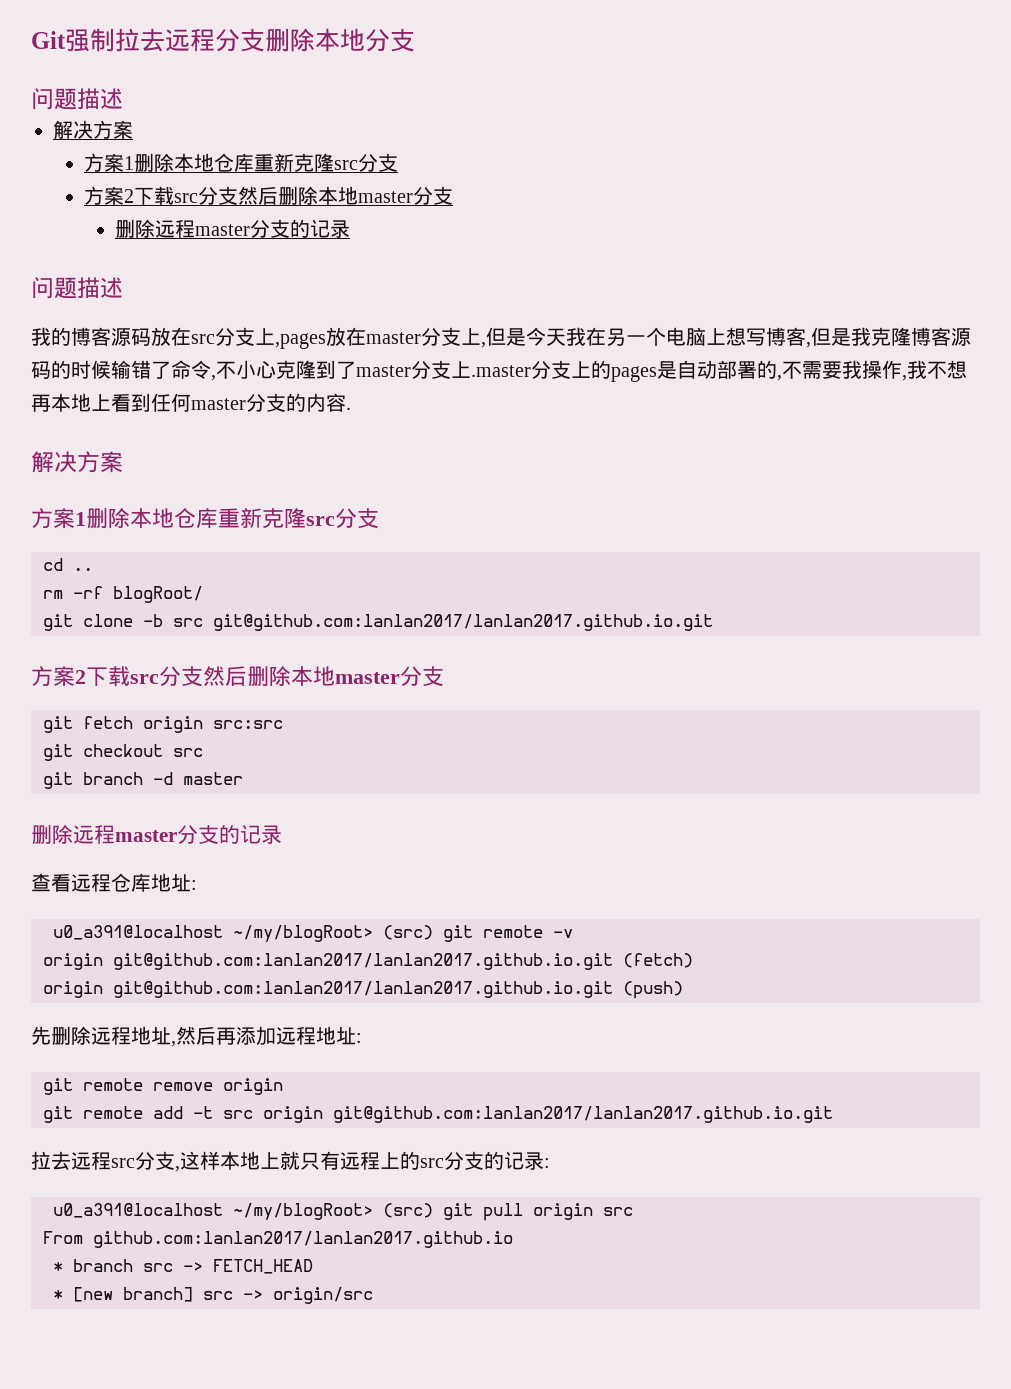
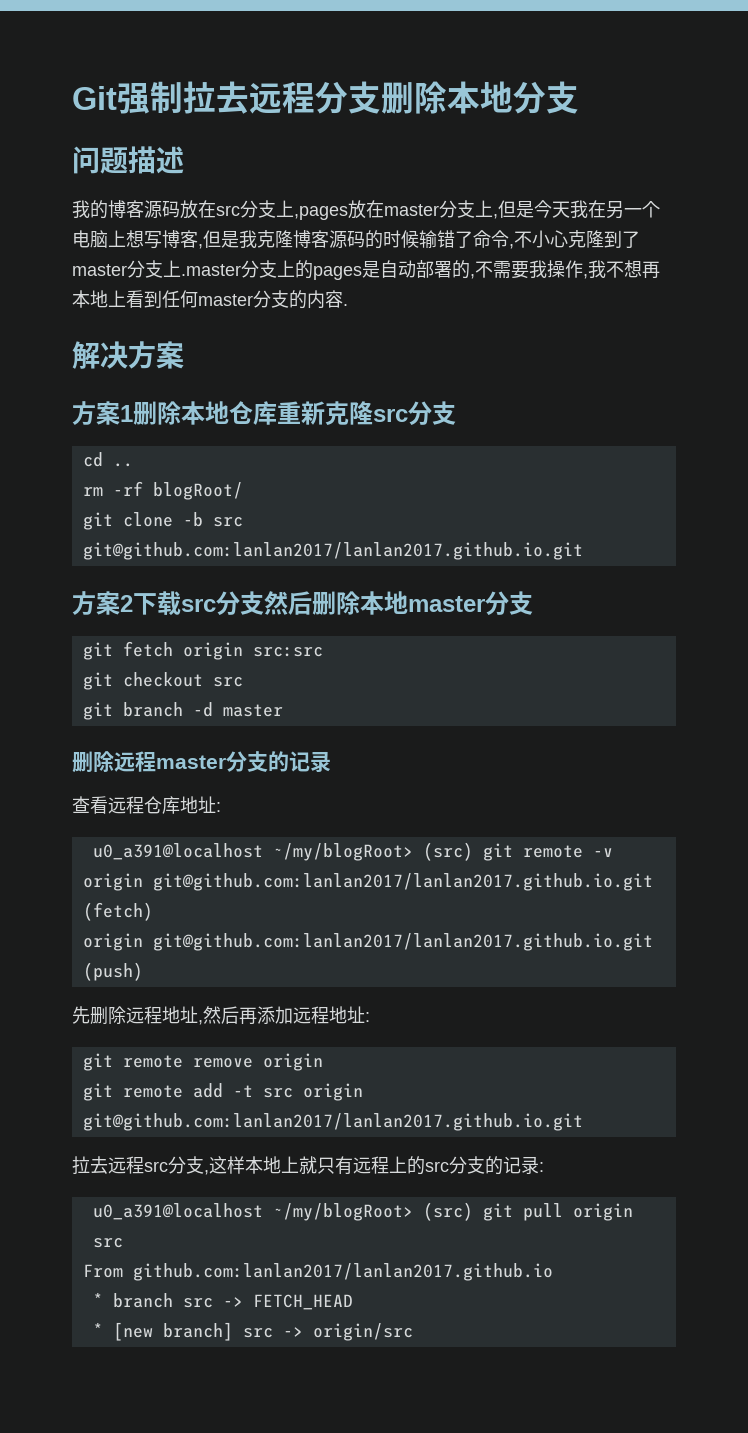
  Git强制拉去远程分支删除本地分支
- 问题描述
- 解决方案
- 方案1删除本地仓库重新克隆src分支
- 方案2下载src分支然后删除本地master分支
- 删除远程master分支的记录

